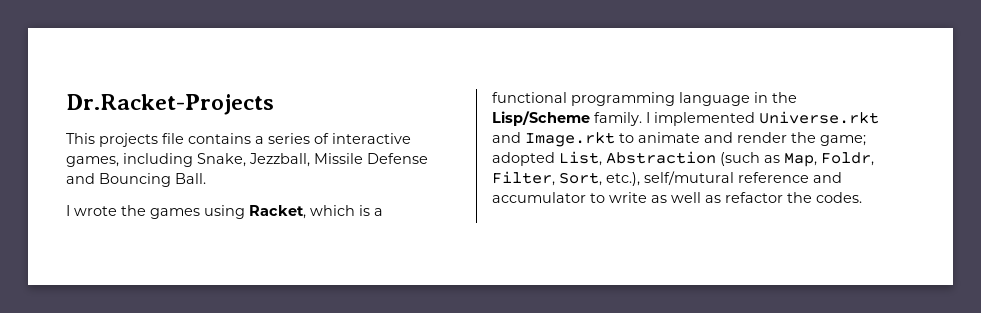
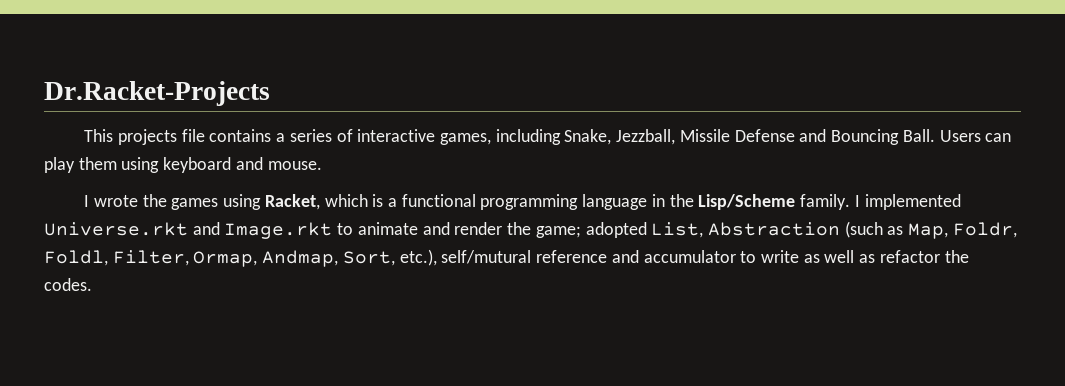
+ Users can play them using keyboard and mouse.
- I implemented Universe.rkt and Image.rkt to animate and render the game; adopted List, Abstraction (such as Map, Foldr, Filter, Sort, etc.), self/mutural reference and accumulator to write as well as refactor the codes.
+ I implemented Universe.rkt and Image.rkt to animate and render the game; adopted List, Abstraction (such as Map, Foldr, Foldl, Filter, Ormap, Andmap, Sort, etc.), self/mutural reference and accumulator to write as well as refactor the codes.

